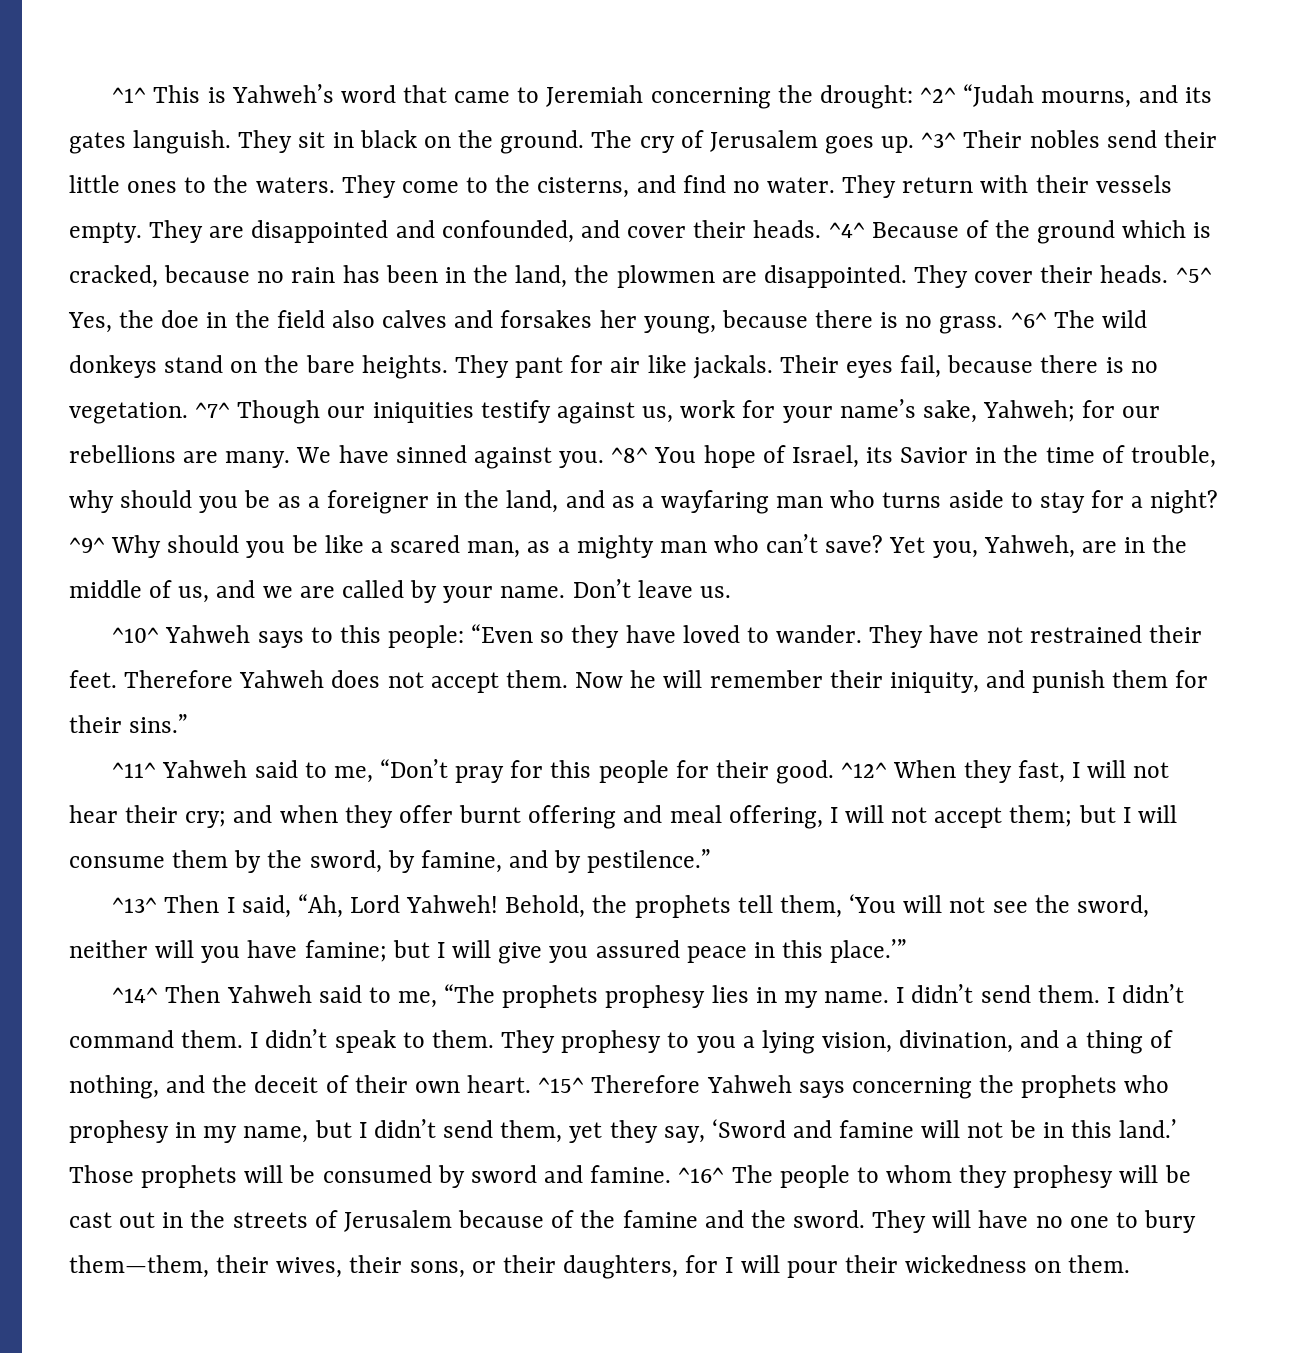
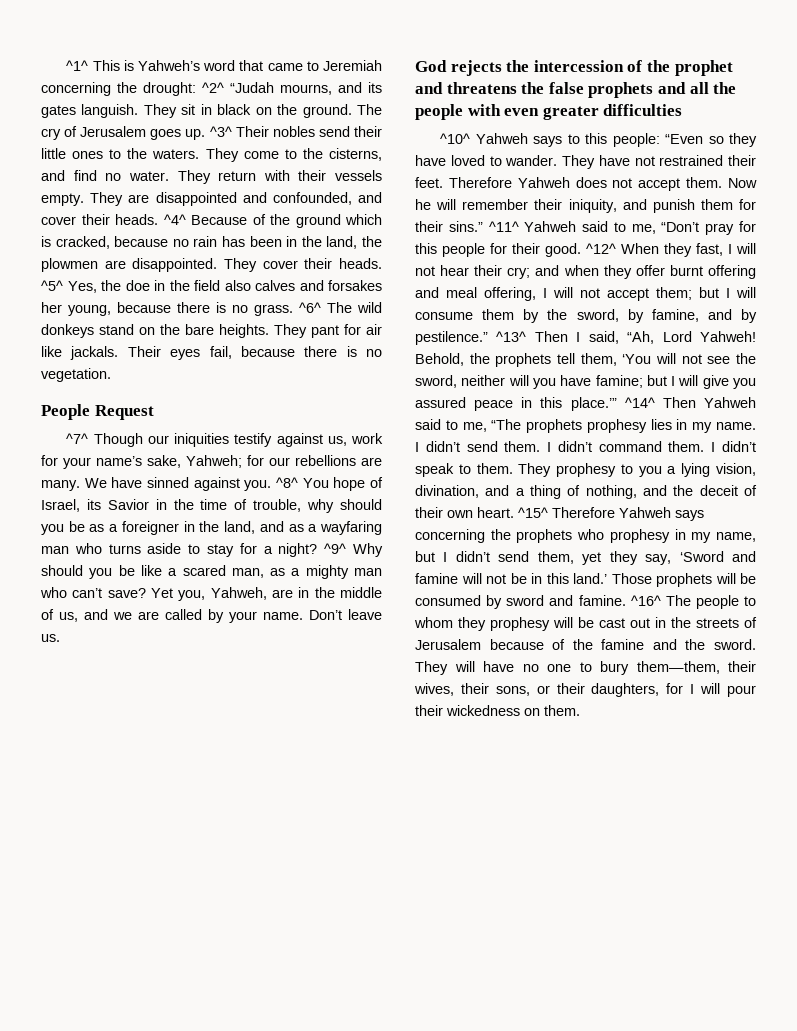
- Their eyes fail, because there is no vegetation. ^7^ Though our iniquities testify against us, work for your name’s sake, Yahweh; for our rebellions are many.
+ Their eyes fail, because there is no vegetation.
+ People Request
+ ^7^ Though our iniquities testify against us, work for your name’s sake, Yahweh; for our rebellions are many.
+ God rejects the intercession of the prophet and threatens the false prophets and all the people with even greater difficulties
- Now he will remember their iniquity, and punish them for their sins.”
- ^11^ Yahweh said to me, “Don’t pray for this people for their good.
+ Now he will remember their iniquity, and punish them for their sins.” ^11^ Yahweh said to me, “Don’t pray for this people for their good.
- ^12^ When they fast, I will not hear their cry; and when they offer burnt offering and meal offering, I will not accept them; but I will consume them by the sword, by famine, and by pestilence.”
- ^13^ Then I said, “Ah, Lord Yahweh!
+ ^12^ When they fast, I will not hear their cry; and when they offer burnt offering and meal offering, I will not accept them; but I will consume them by the sword, by famine, and by pestilence.” ^13^ Then I said, “Ah, Lord Yahweh!
- Behold, the prophets tell them, ‘You will not see the sword, neither will you have famine; but I will give you assured peace in this place.’”
- ^14^ Then Yahweh said to me, “The prophets prophesy lies in my name.
+ Behold, the prophets tell them, ‘You will not see the sword, neither will you have famine; but I will give you assured peace in this place.’” ^14^ Then Yahweh said to me, “The prophets prophesy lies in my name.

